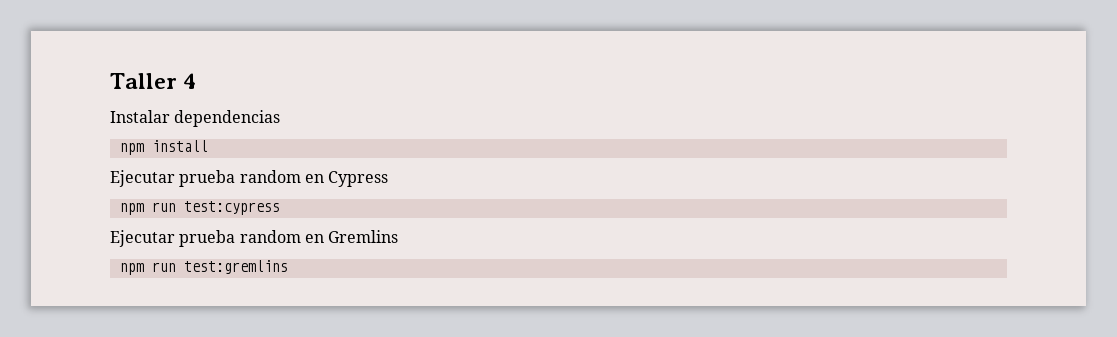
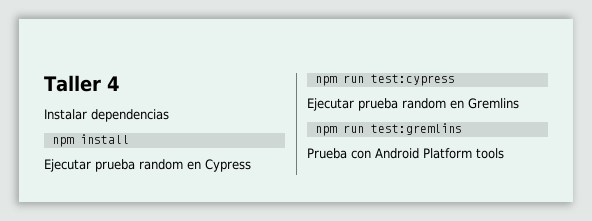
+ Prueba con Android Platform tools

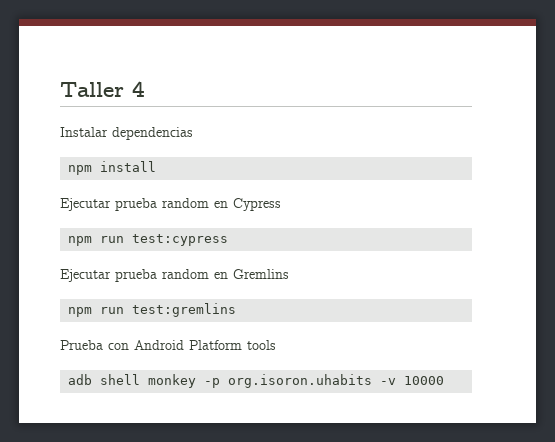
+ adb shell monkey -p org.isoron.uhabits -v 10000

